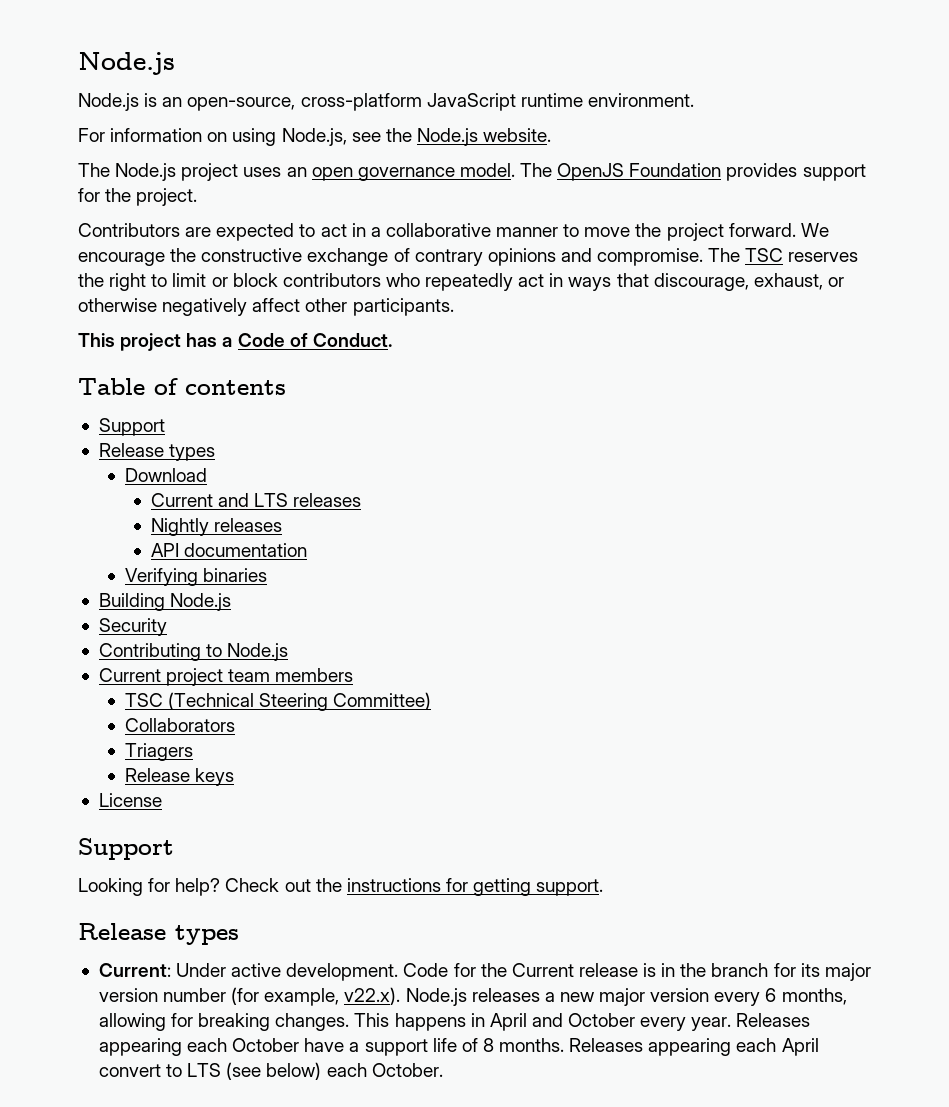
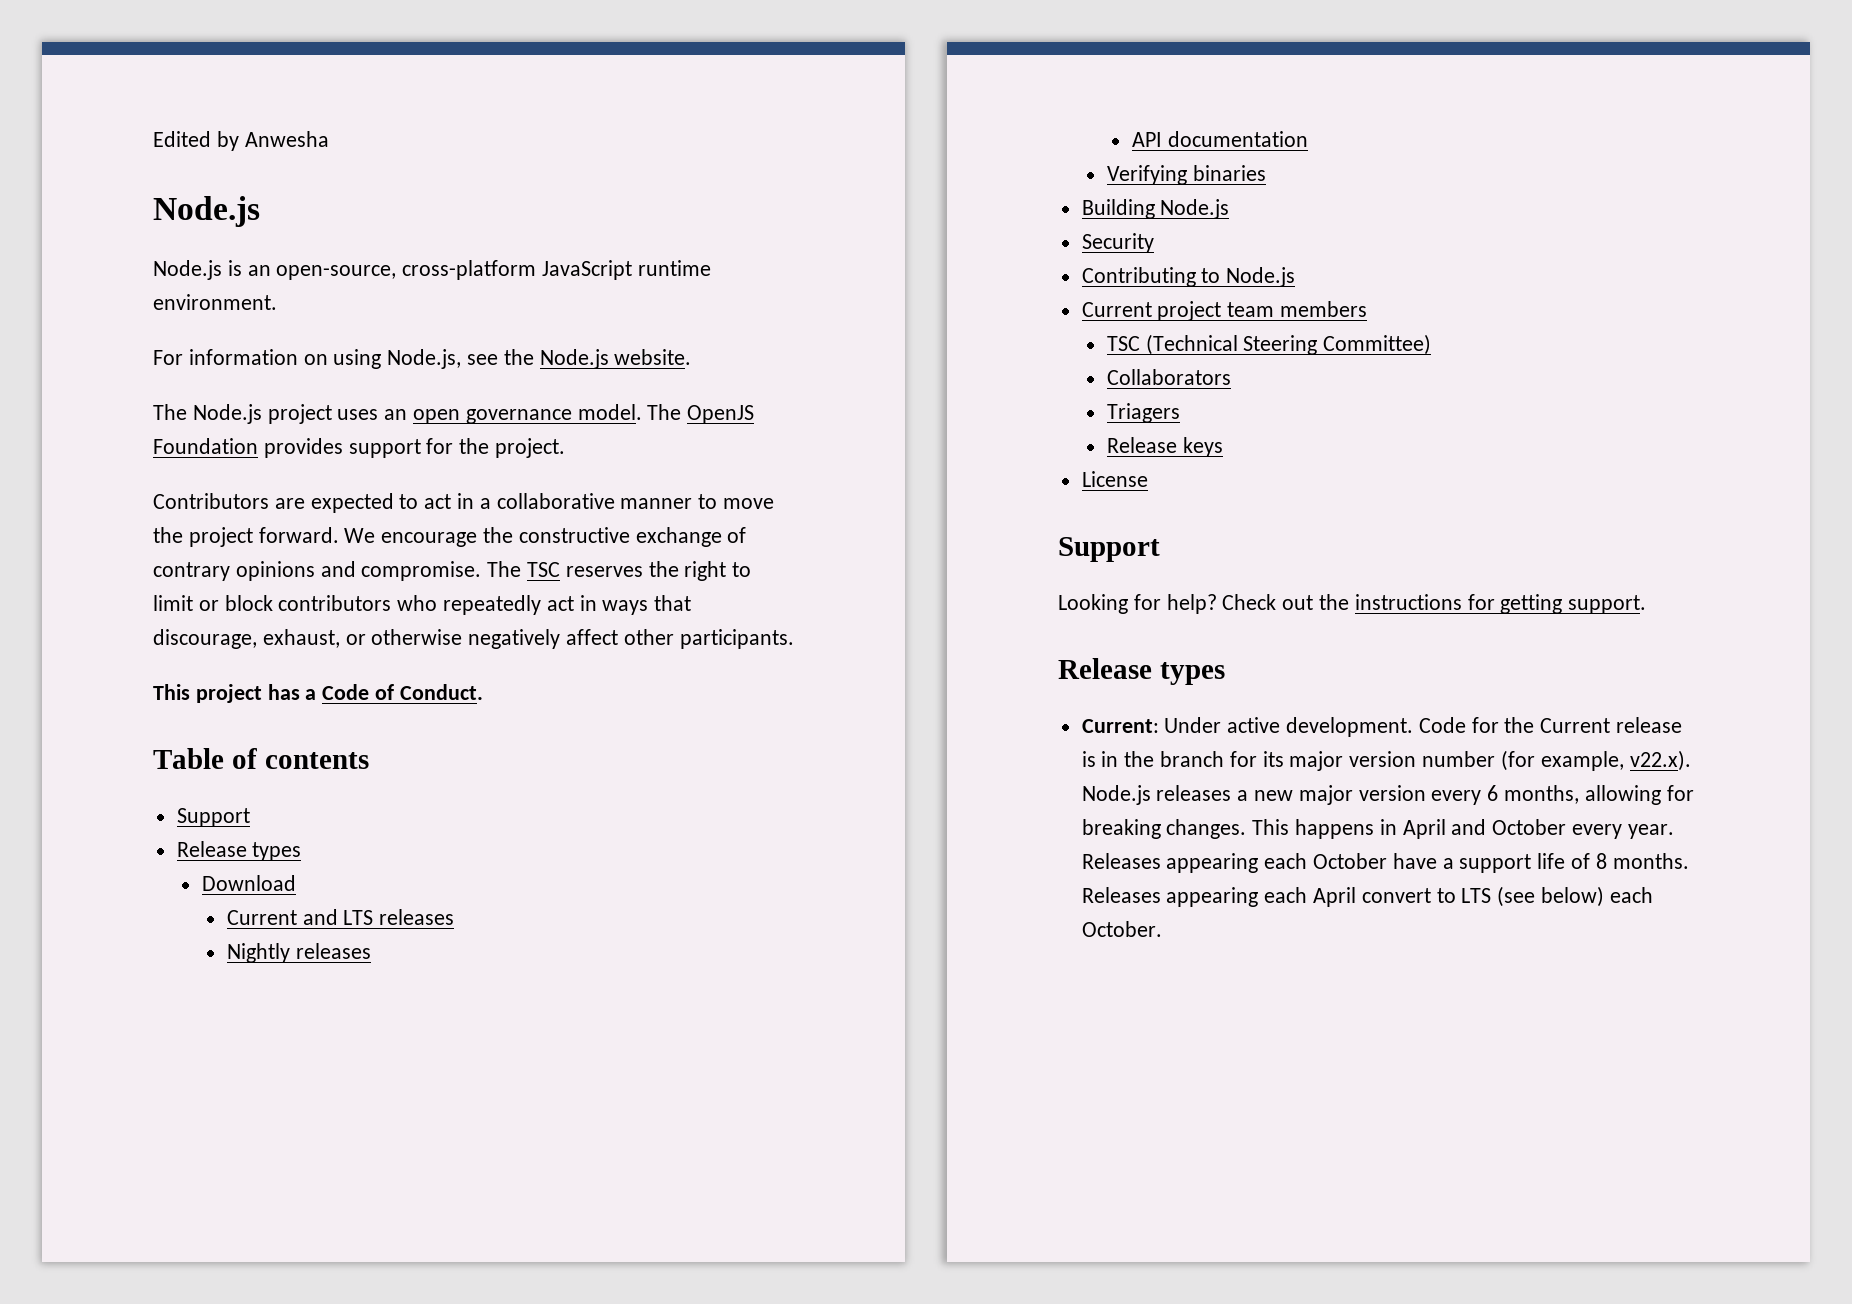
+ Edited by Anwesha

